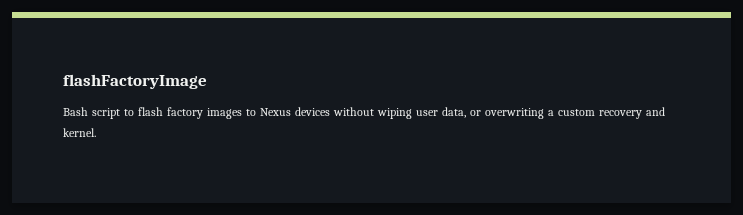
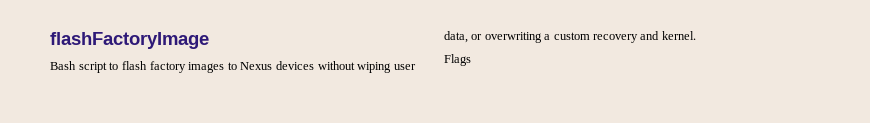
+ Flags

